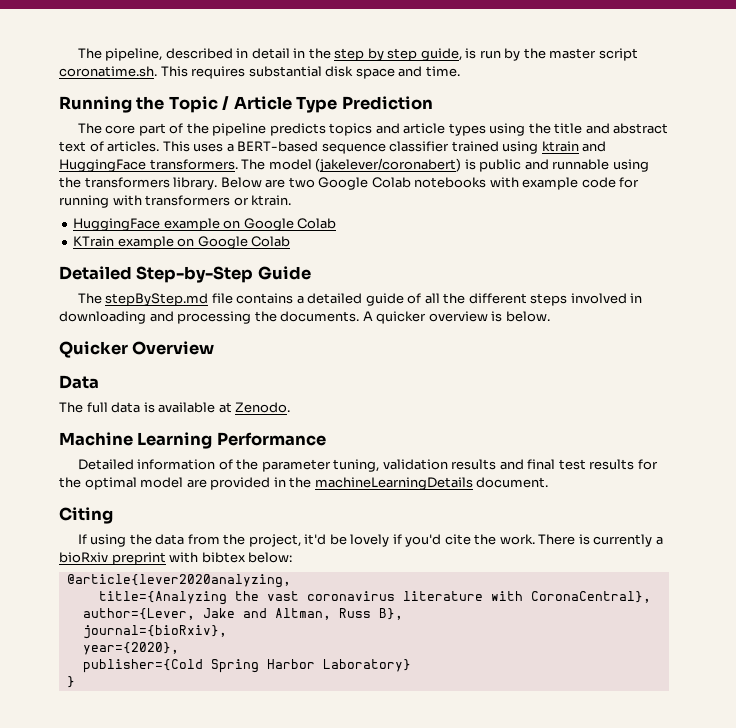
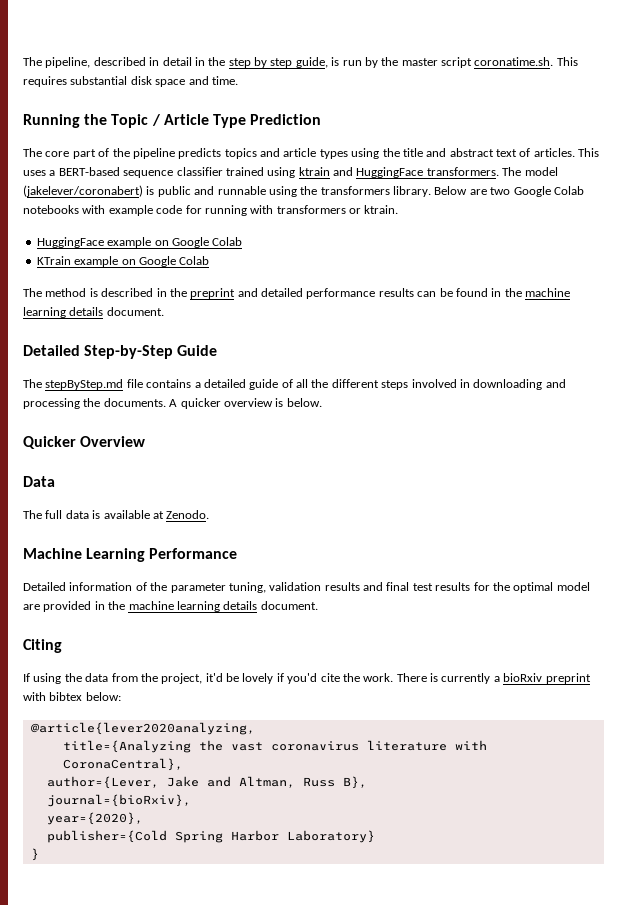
+ The method is described in the preprint and detailed performance results can be found in the machine learning details document.
- Detailed information of the parameter tuning, validation results and final test results for the optimal model are provided in the machineLearningDetails document.
+ Detailed information of the parameter tuning, validation results and final test results for the optimal model are provided in the machine learning details document.

